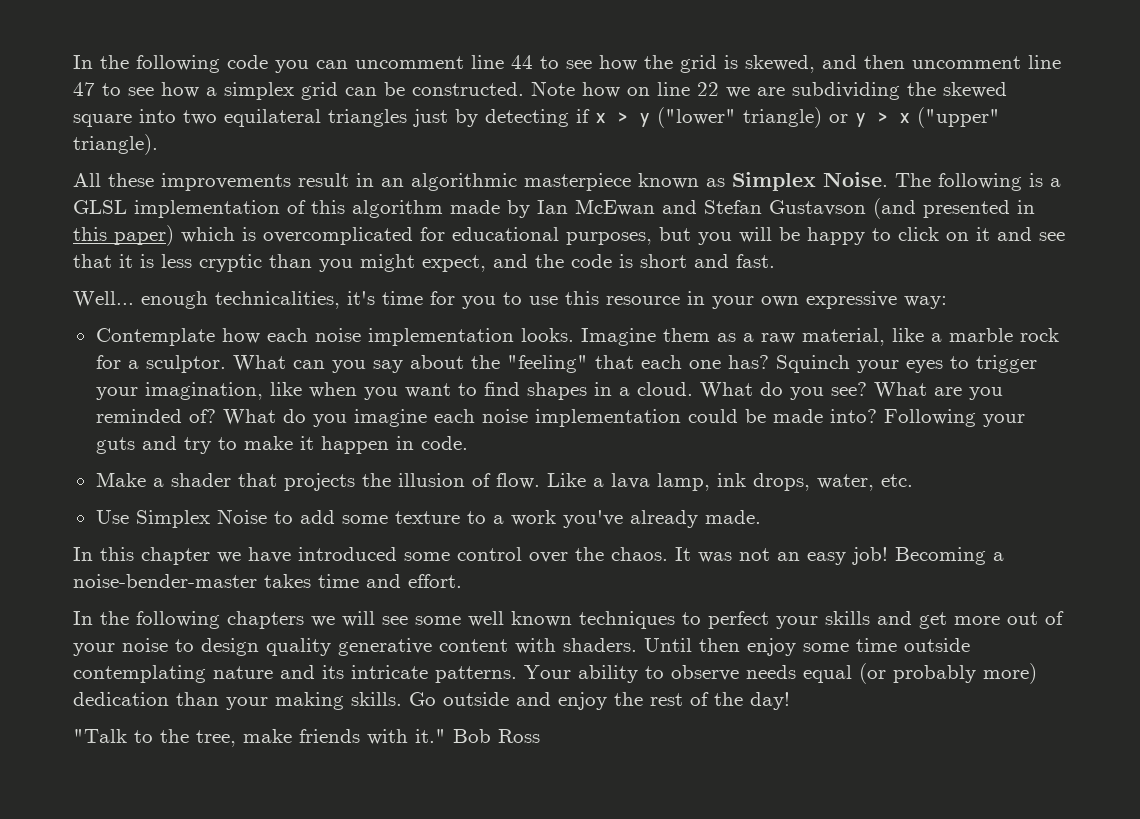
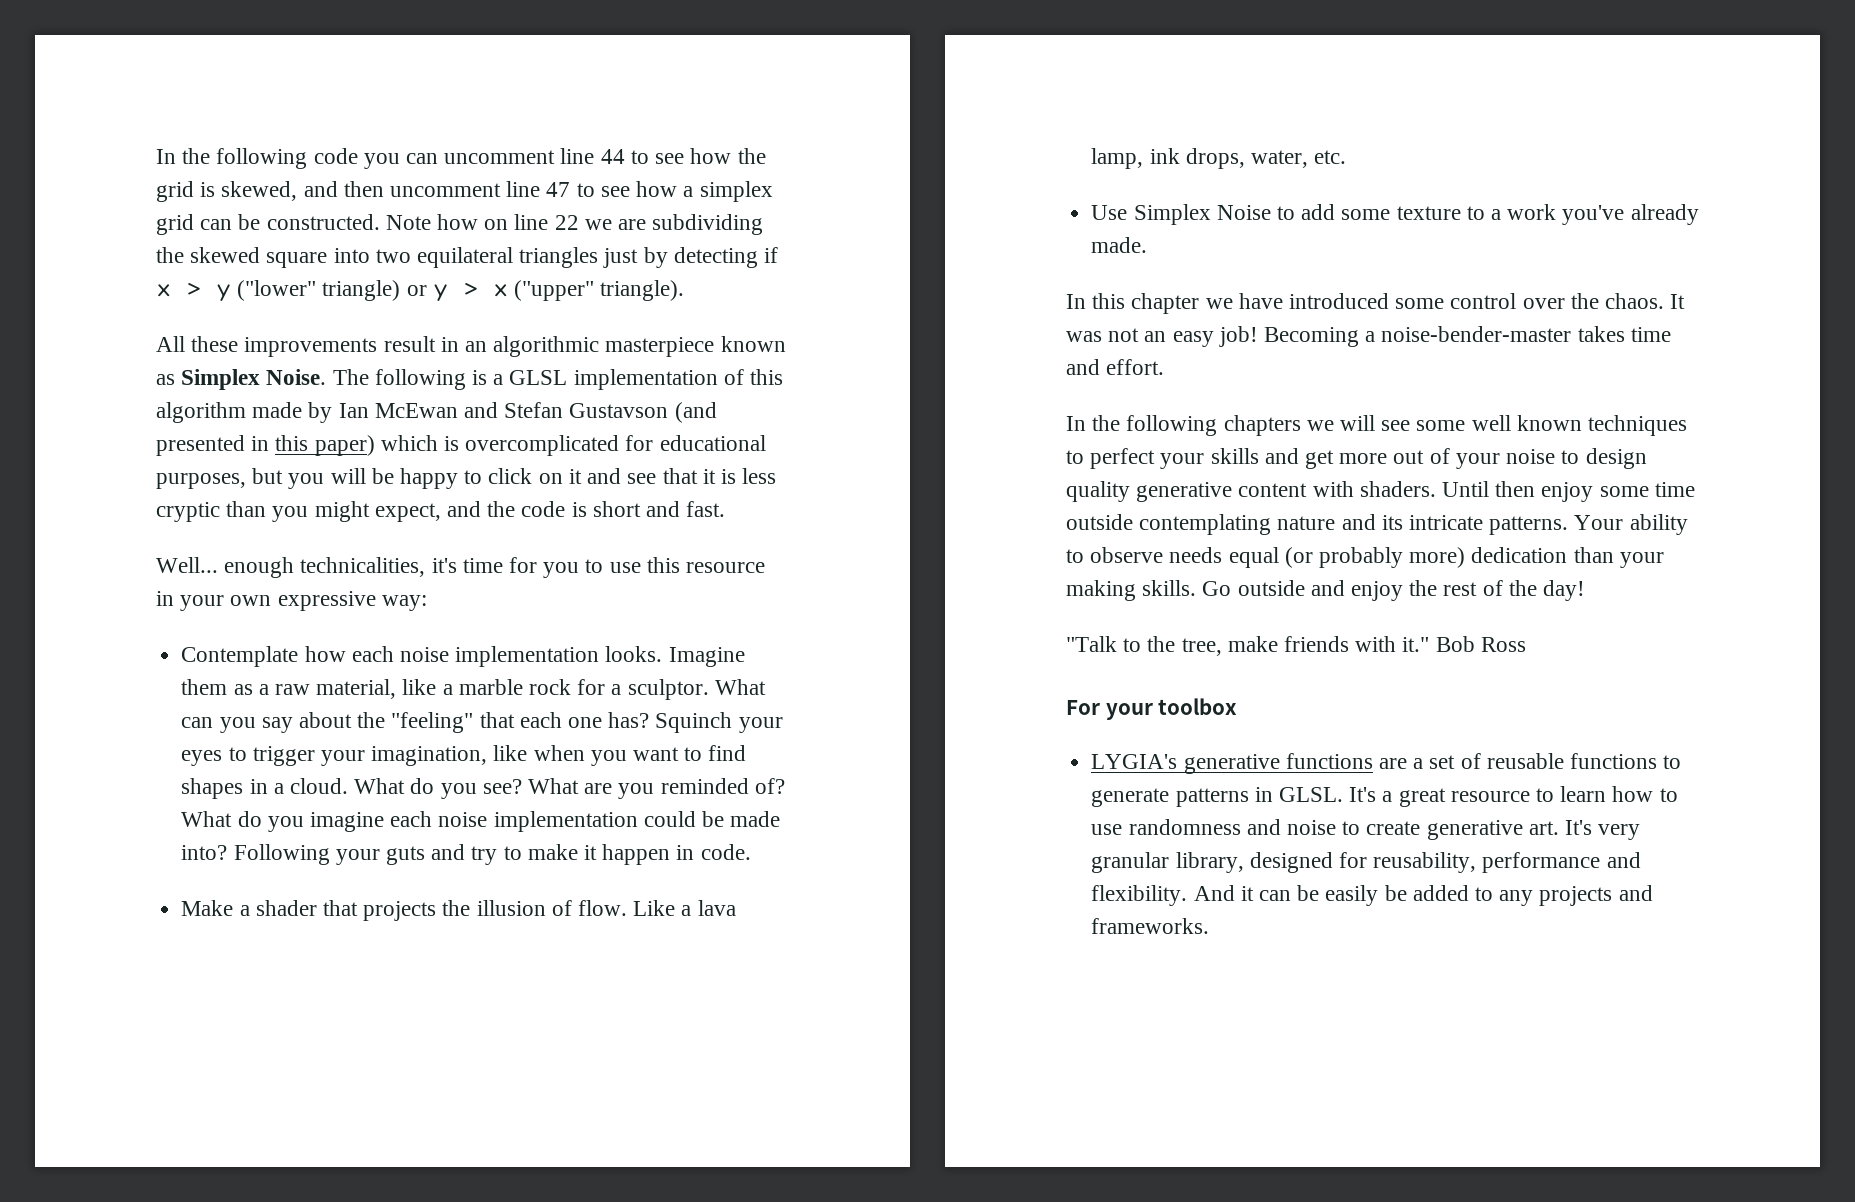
+ For your toolbox
+ LYGIA's generative functions are a set of reusable functions to generate patterns in GLSL. It's a great resource to learn how to use randomness and noise to create generative art. It's very granular library, designed for reusability, performance and flexibility. And it can be easily be added to any projects and frameworks.

